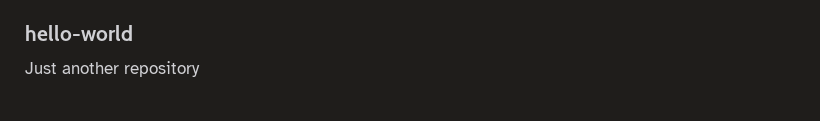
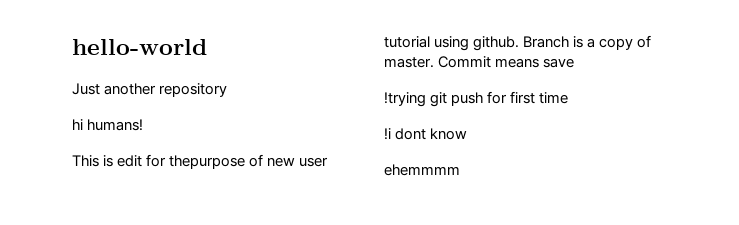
+ hi humans!
+ This is edit for thepurpose of new user tutorial using github. Branch is a copy of master. Commit means save
+ !trying git push for first time
+ !i dont know
+ ehemmmm

